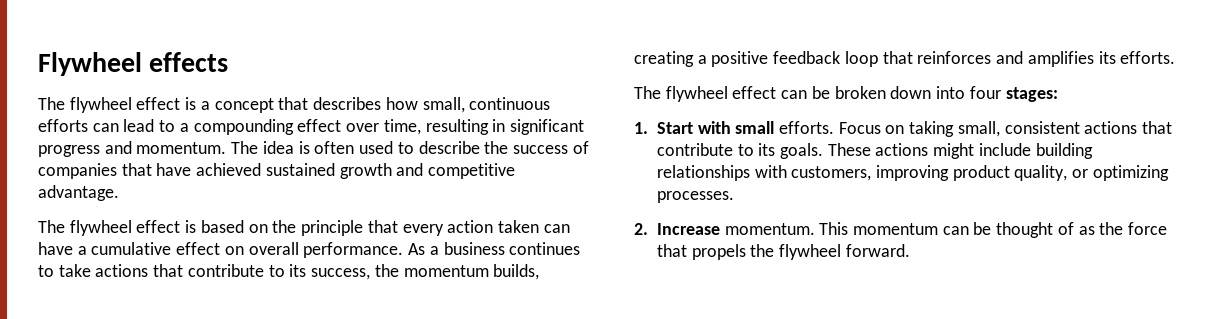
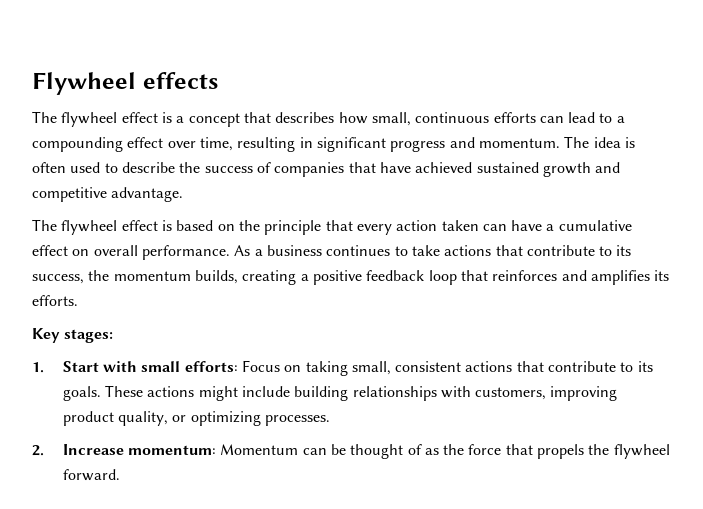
- The flywheel effect can be broken down into four stages:
+ Key stages:
- 1. Start with small efforts. Focus on taking small, consistent actions that contribute to its goals.
+ 1. Start with small efforts: Focus on taking small, consistent actions that contribute to its goals.
- 2. Increase momentum. This momentum can be thought of as the force that propels the flywheel forward.
+ 2. Increase momentum: Momentum can be thought of as the force that propels the flywheel forward.

